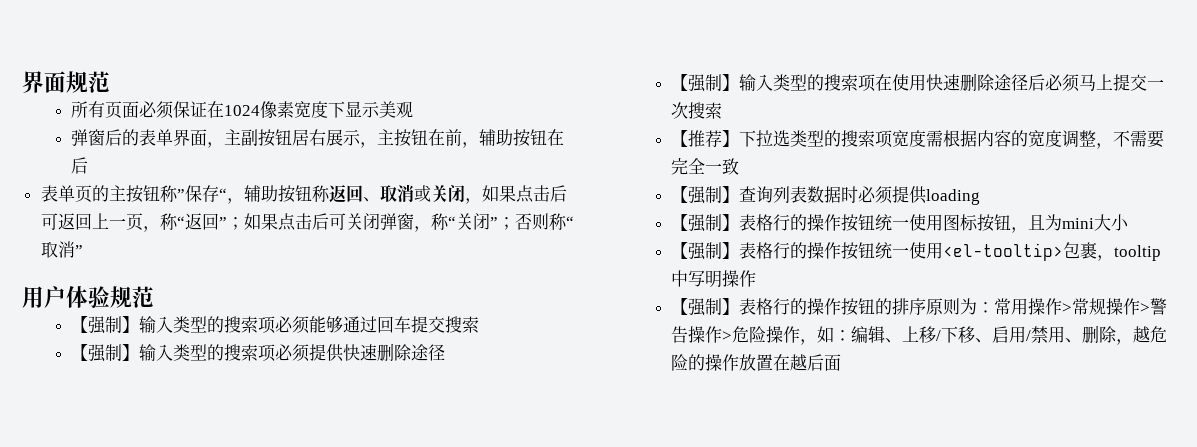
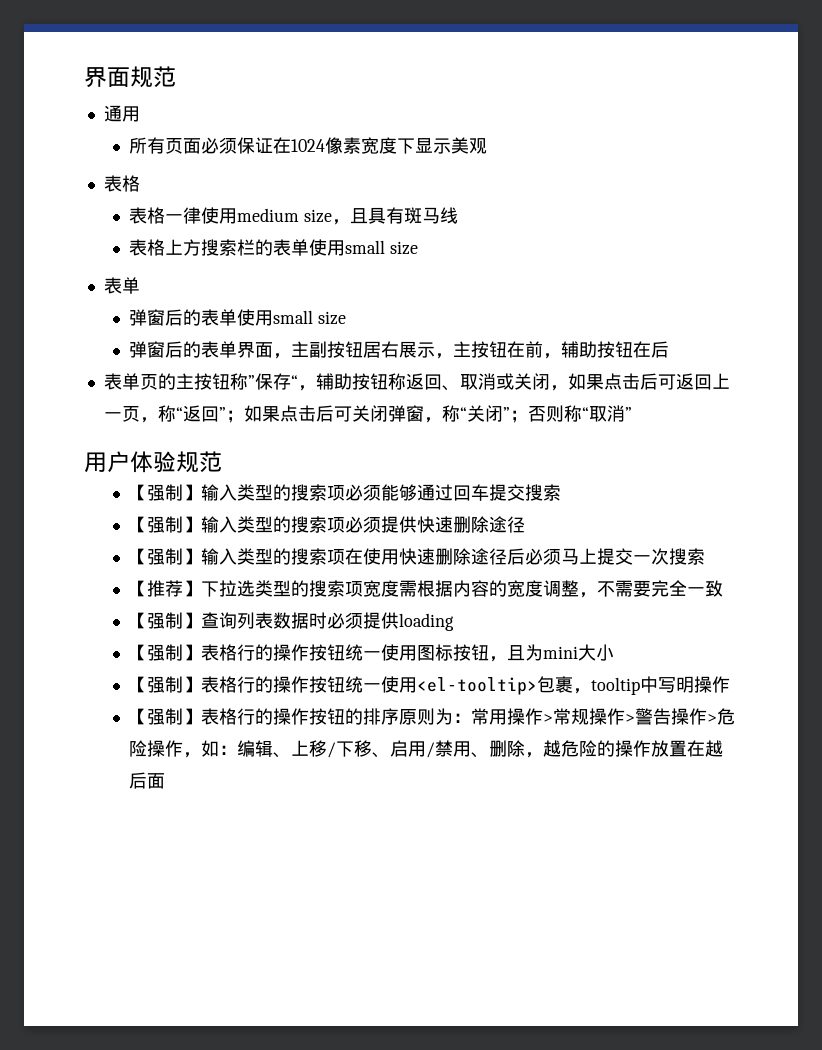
+ 通用
  所有页面必须保证在1024像素宽度下显示美观
+ 表格
+ 表格一律使用medium size，且具有斑马线
+ 表格上方搜索栏的表单使用small size
+ 表单
+ 弹窗后的表单使用small size

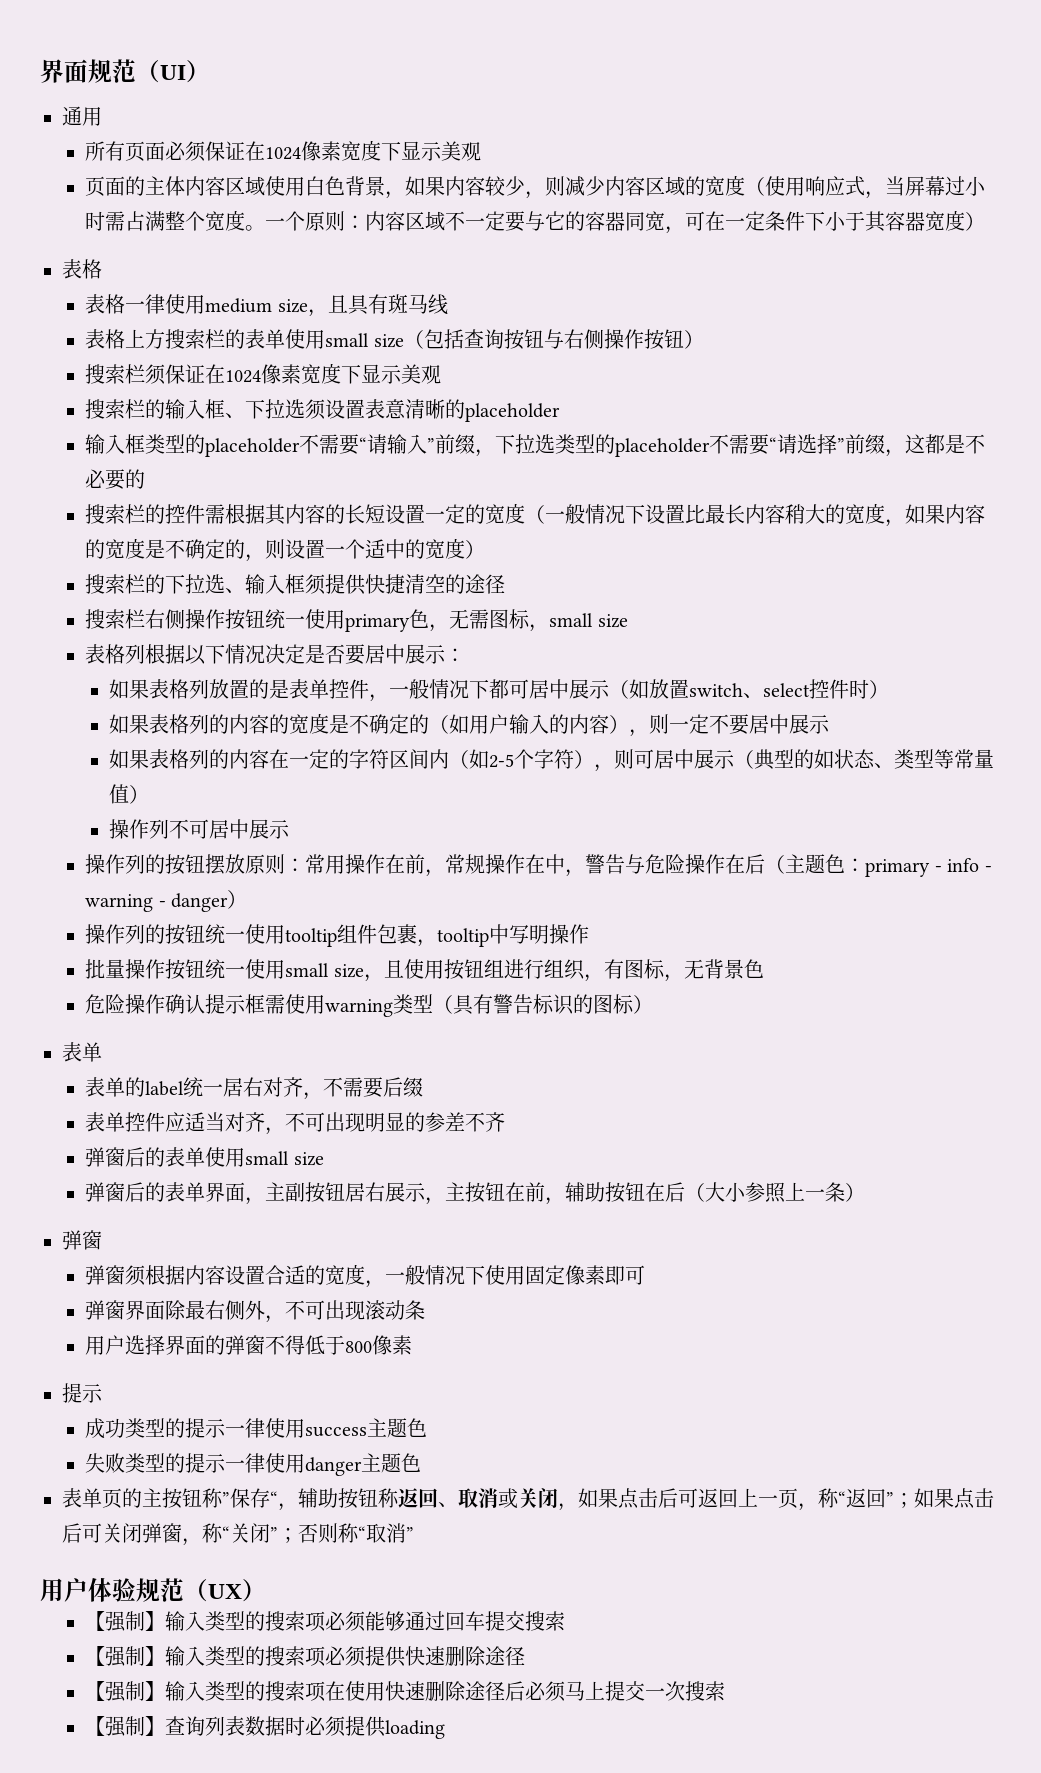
- 界面规范
+ 界面规范（UI）
+ 页面的主体内容区域使用白色背景，如果内容较少，则减少内容区域的宽度（使用响应式，当屏幕过小时需占满整个宽度。一个原则：内容区域不一定要与它的容器同宽，可在一定条件下小于其容器宽度）
- 表格上方搜索栏的表单使用small size
+ 表格上方搜索栏的表单使用small size（包括查询按钮与右侧操作按钮）
+ 搜索栏须保证在1024像素宽度下显示美观
+ 搜索栏的输入框、下拉选须设置表意清晰的placeholder
+ 输入框类型的placeholder不需要“请输入”前缀，下拉选类型的placeholder不需要“请选择”前缀，这都是不必要的
+ 搜索栏的控件需根据其内容的长短设置一定的宽度（一般情况下设置比最长内容稍大的宽度，如果内容的宽度是不确定的，则设置一个适中的宽度）
+ 搜索栏的下拉选、输入框须提供快捷清空的途径
+ 搜索栏右侧操作按钮统一使用primary色，无需图标，small size
+ 表格列根据以下情况决定是否要居中展示：
+ 如果表格列放置的是表单控件，一般情况下都可居中展示（如放置switch、select控件时）
+ 如果表格列的内容的宽度是不确定的（如用户输入的内容），则一定不要居中展示
+ 如果表格列的内容在一定的字符区间内（如2-5个字符），则可居中展示（典型的如状态、类型等常量值）
+ 操作列不可居中展示
+ 操作列的按钮摆放原则：常用操作在前，常规操作在中，警告与危险操作在后（主题色：primary - info - warning - danger）
+ 操作列的按钮统一使用tooltip组件包裹，tooltip中写明操作
+ 批量操作按钮统一使用small size，且使用按钮组进行组织，有图标，无背景色
+ 危险操作确认提示框需使用warning类型（具有警告标识的图标）
  表单
+ 表单的label统一居右对齐，不需要后缀
+ 表单控件应适当对齐，不可出现明显的参差不齐
- 弹窗后的表单界面，主副按钮居右展示，主按钮在前，辅助按钮在后
+ 弹窗后的表单界面，主副按钮居右展示，主按钮在前，辅助按钮在后（大小参照上一条）
+ 弹窗
+ 弹窗须根据内容设置合适的宽度，一般情况下使用固定像素即可
+ 弹窗界面除最右侧外，不可出现滚动条
+ 用户选择界面的弹窗不得低于800像素
+ 提示
+ 成功类型的提示一律使用success主题色
+ 失败类型的提示一律使用danger主题色
- 用户体验规范
+ 用户体验规范（UX）
- 【推荐】下拉选类型的搜索项宽度需根据内容的宽度调整，不需要完全一致
- 【强制】表格行的操作按钮统一使用图标按钮，且为mini大小
- 【强制】表格行的操作按钮统一使用<el-tooltip>包裹，tooltip中写明操作
- 【强制】表格行的操作按钮的排序原则为：常用操作>常规操作>警告操作>危险操作，如：编辑、上移/下移、启用/禁用、删除，越危险的操作放置在越后面

